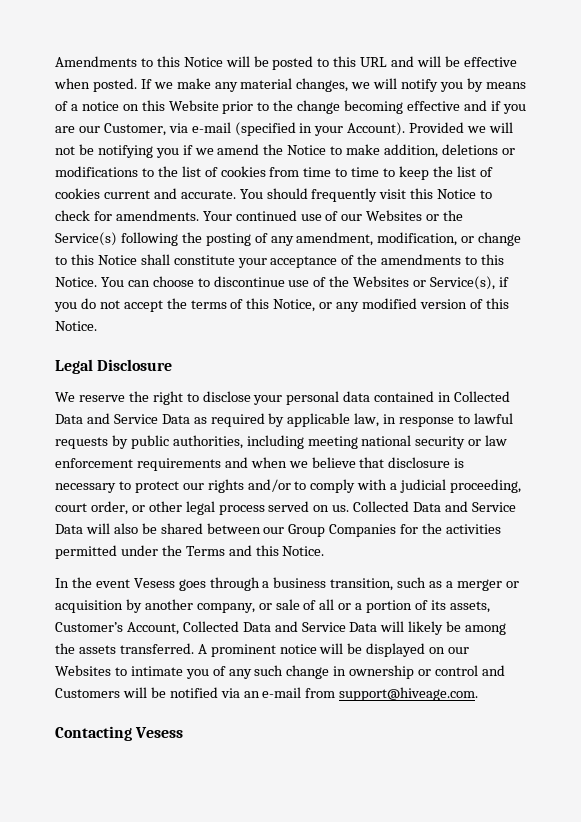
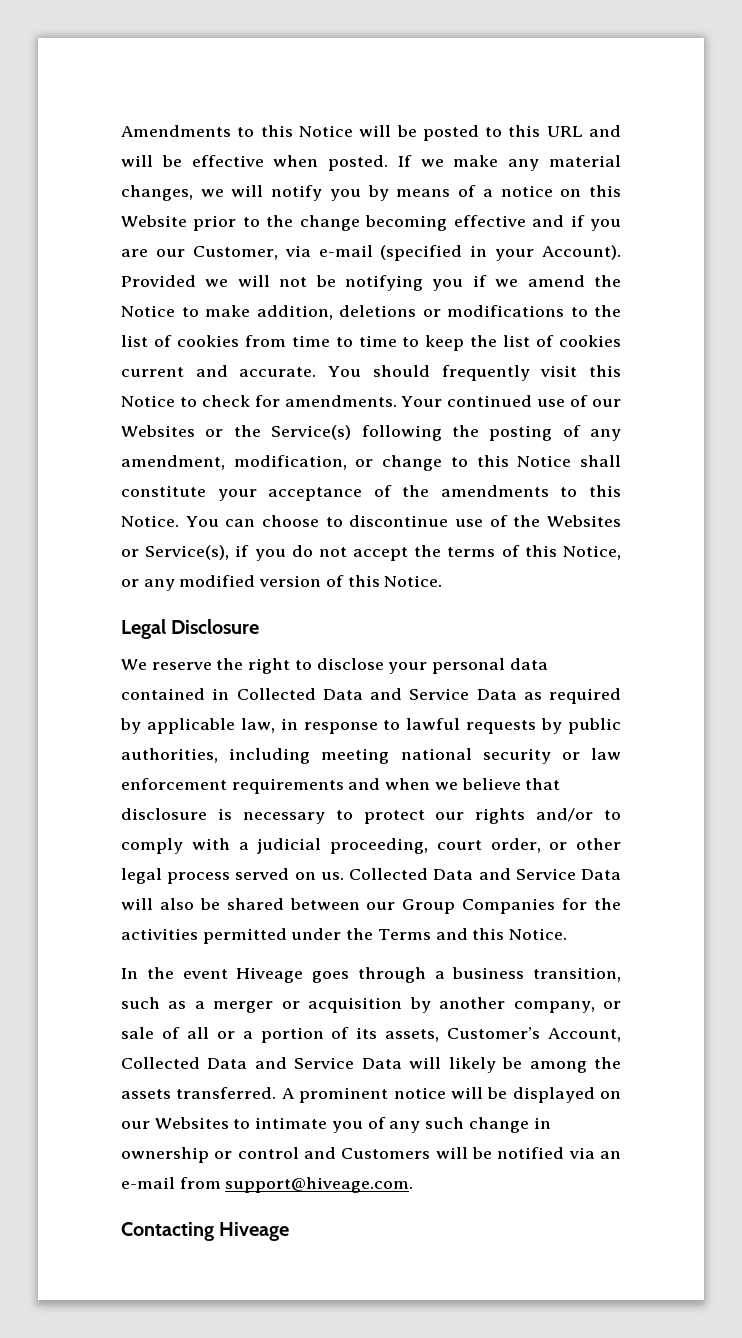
- In the event Vesess goes through a business transition, such as a merger or acquisition by another company, or sale of all or a portion of its assets, Customer’s Account, Collected Data and Service Data will likely be among the assets transferred.
+ In the event Hiveage goes through a business transition, such as a merger or acquisition by another company, or sale of all or a portion of its assets, Customer’s Account, Collected Data and Service Data will likely be among the assets transferred.
- Contacting Vesess
+ Contacting Hiveage

